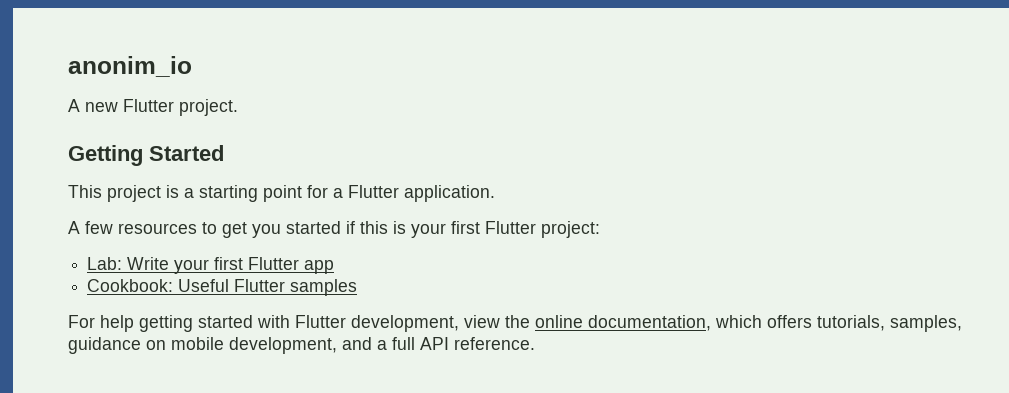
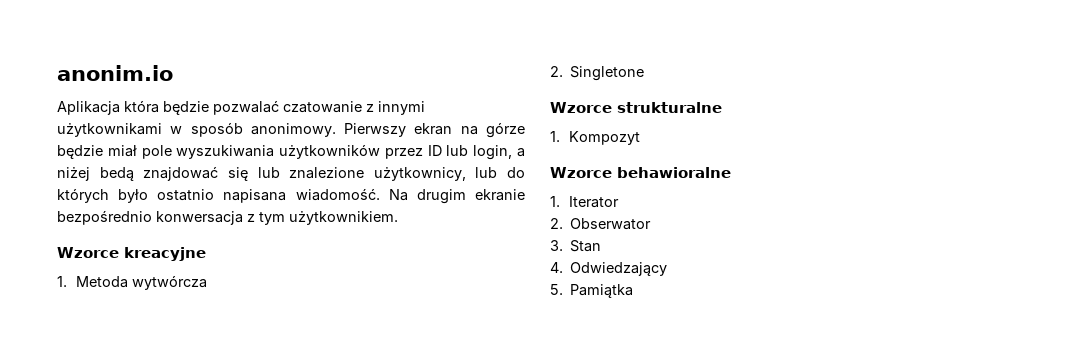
- anonim_io
- A new Flutter project.
- Getting Started
- This project is a starting point for a Flutter application.
- A few resources to get you started if this is your first Flutter project:
- Lab: Write your first Flutter app
- Cookbook: Useful Flutter samples
- For help getting started with Flutter development, view the online documentation, which offers tutorials, samples, guidance on mobile development, and a full API reference.
+ anonim.io
+ Aplikacja która będzie pozwalać czatowanie z innymi użytkownikami w sposób anonimowy. Pierwszy ekran na górze będzie miał pole wyszukiwania użytkowników przez ID lub login, a niżej bedą znajdować się lub znalezione użytkownicy, lub do których było ostatnio napisana wiadomość. Na drugim ekranie bezpośrednio konwersacja z tym użytkownikiem.
+ Wzorce kreacyjne
+ 1. Metoda wytwórcza
+ 2. Singletone
+ Wzorce strukturalne
+ 1. Kompozyt
+ Wzorce behawioralne
+ 1. Iterator
+ 2. Obserwator
+ 3. Stan
+ 4. Odwiedzający
+ 5. Pamiątka

